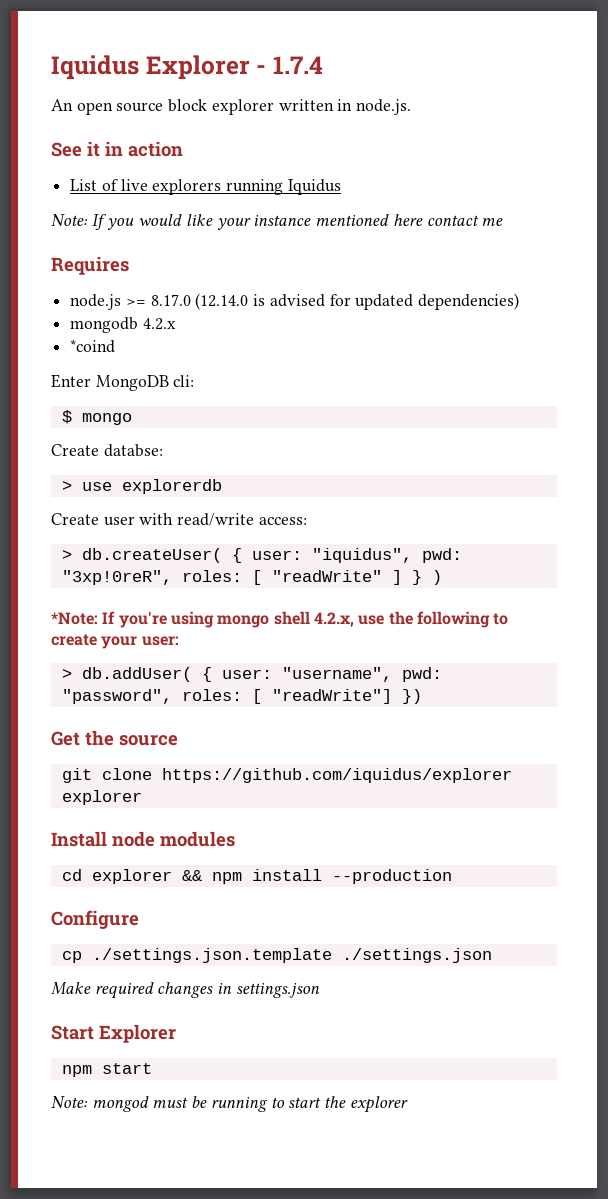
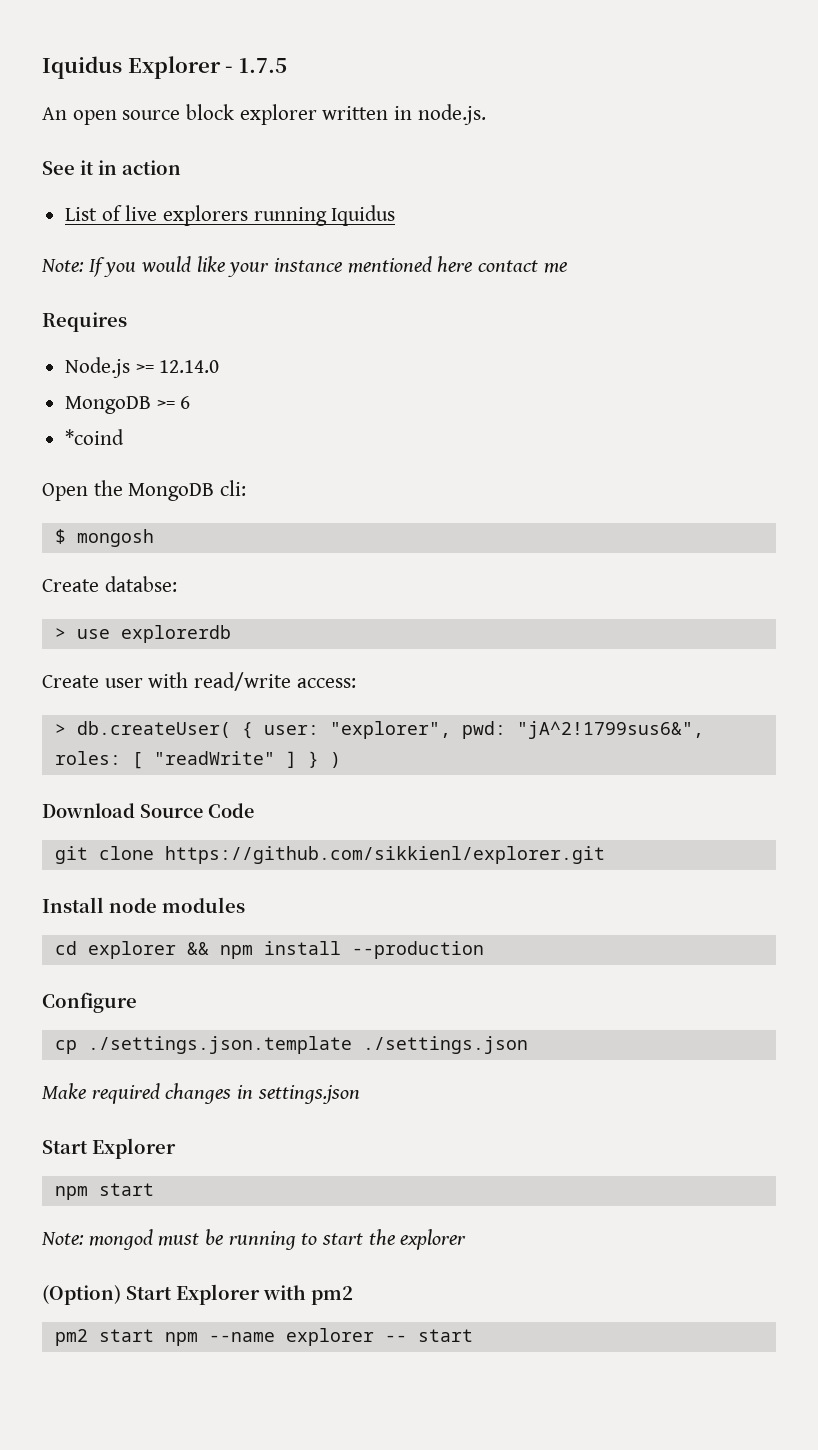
- Iquidus Explorer - 1.7.4
+ Iquidus Explorer - 1.7.5
- node.js >= 8.17.0 (12.14.0 is advised for updated dependencies)
- mongodb 4.2.x
+ Node.js >= 12.14.0
+ MongoDB >= 6
- Enter MongoDB cli:
+ Open the MongoDB cli:
- $ mongo
+ $ mongosh
- > db.createUser( { user: "iquidus", pwd: "3xp!0reR", roles: [ "readWrite" ] } )
+ > db.createUser( { user: "explorer", pwd: "jA^2!1799sus6&", roles: [ "readWrite" ] } )
- *Note: If you're using mongo shell 4.2.x, use the following to create your user:
- > db.addUser( { user: "username", pwd: "password", roles: [ "readWrite"] })
- Get the source
+ Download Source Code
- git clone https://github.com/iquidus/explorer explorer
+ git clone https://github.com/sikkienl/explorer.git
+ (Option) Start Explorer with pm2
+ pm2 start npm --name explorer -- start

